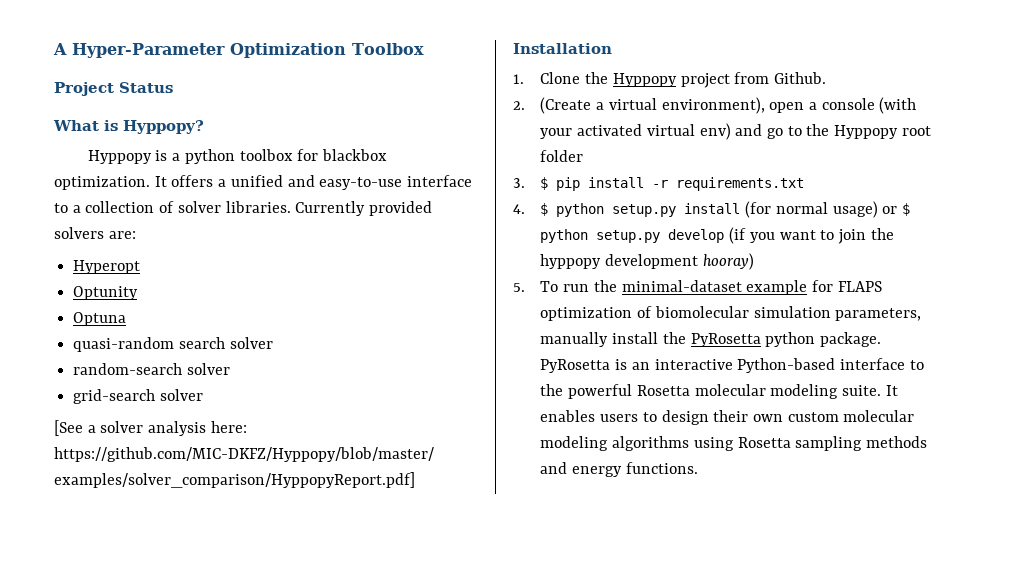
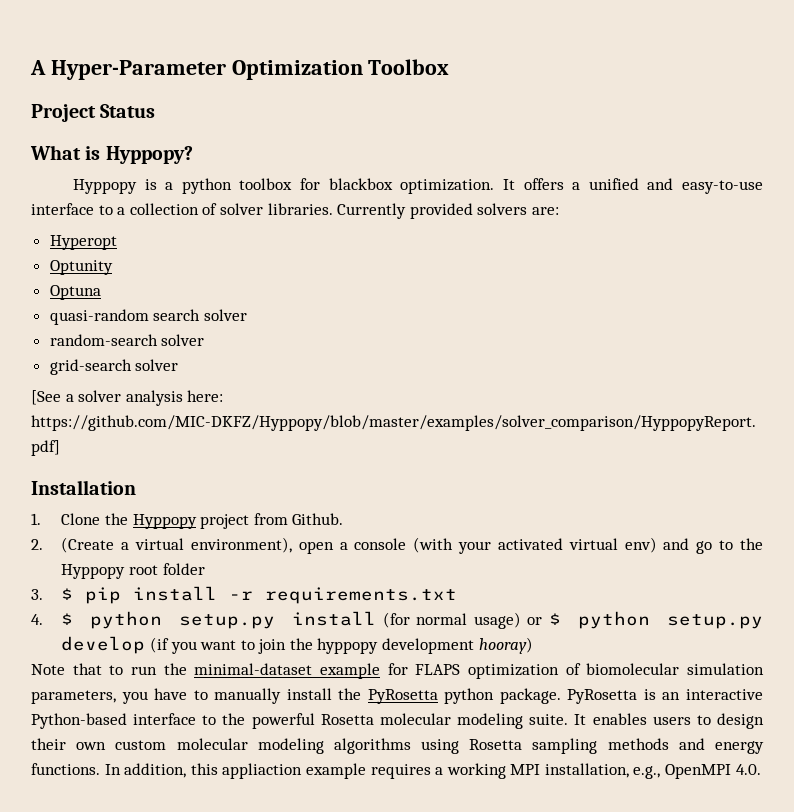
- 5. To run the minimal-dataset example for FLAPS optimization of biomolecular simulation parameters, manually install the PyRosetta python package.
+ Note that to run the minimal-dataset example for FLAPS optimization of biomolecular simulation parameters, you have to manually install the PyRosetta python package.
+ In addition, this appliaction example requires a working MPI installation, e.g., OpenMPI 4.0.

